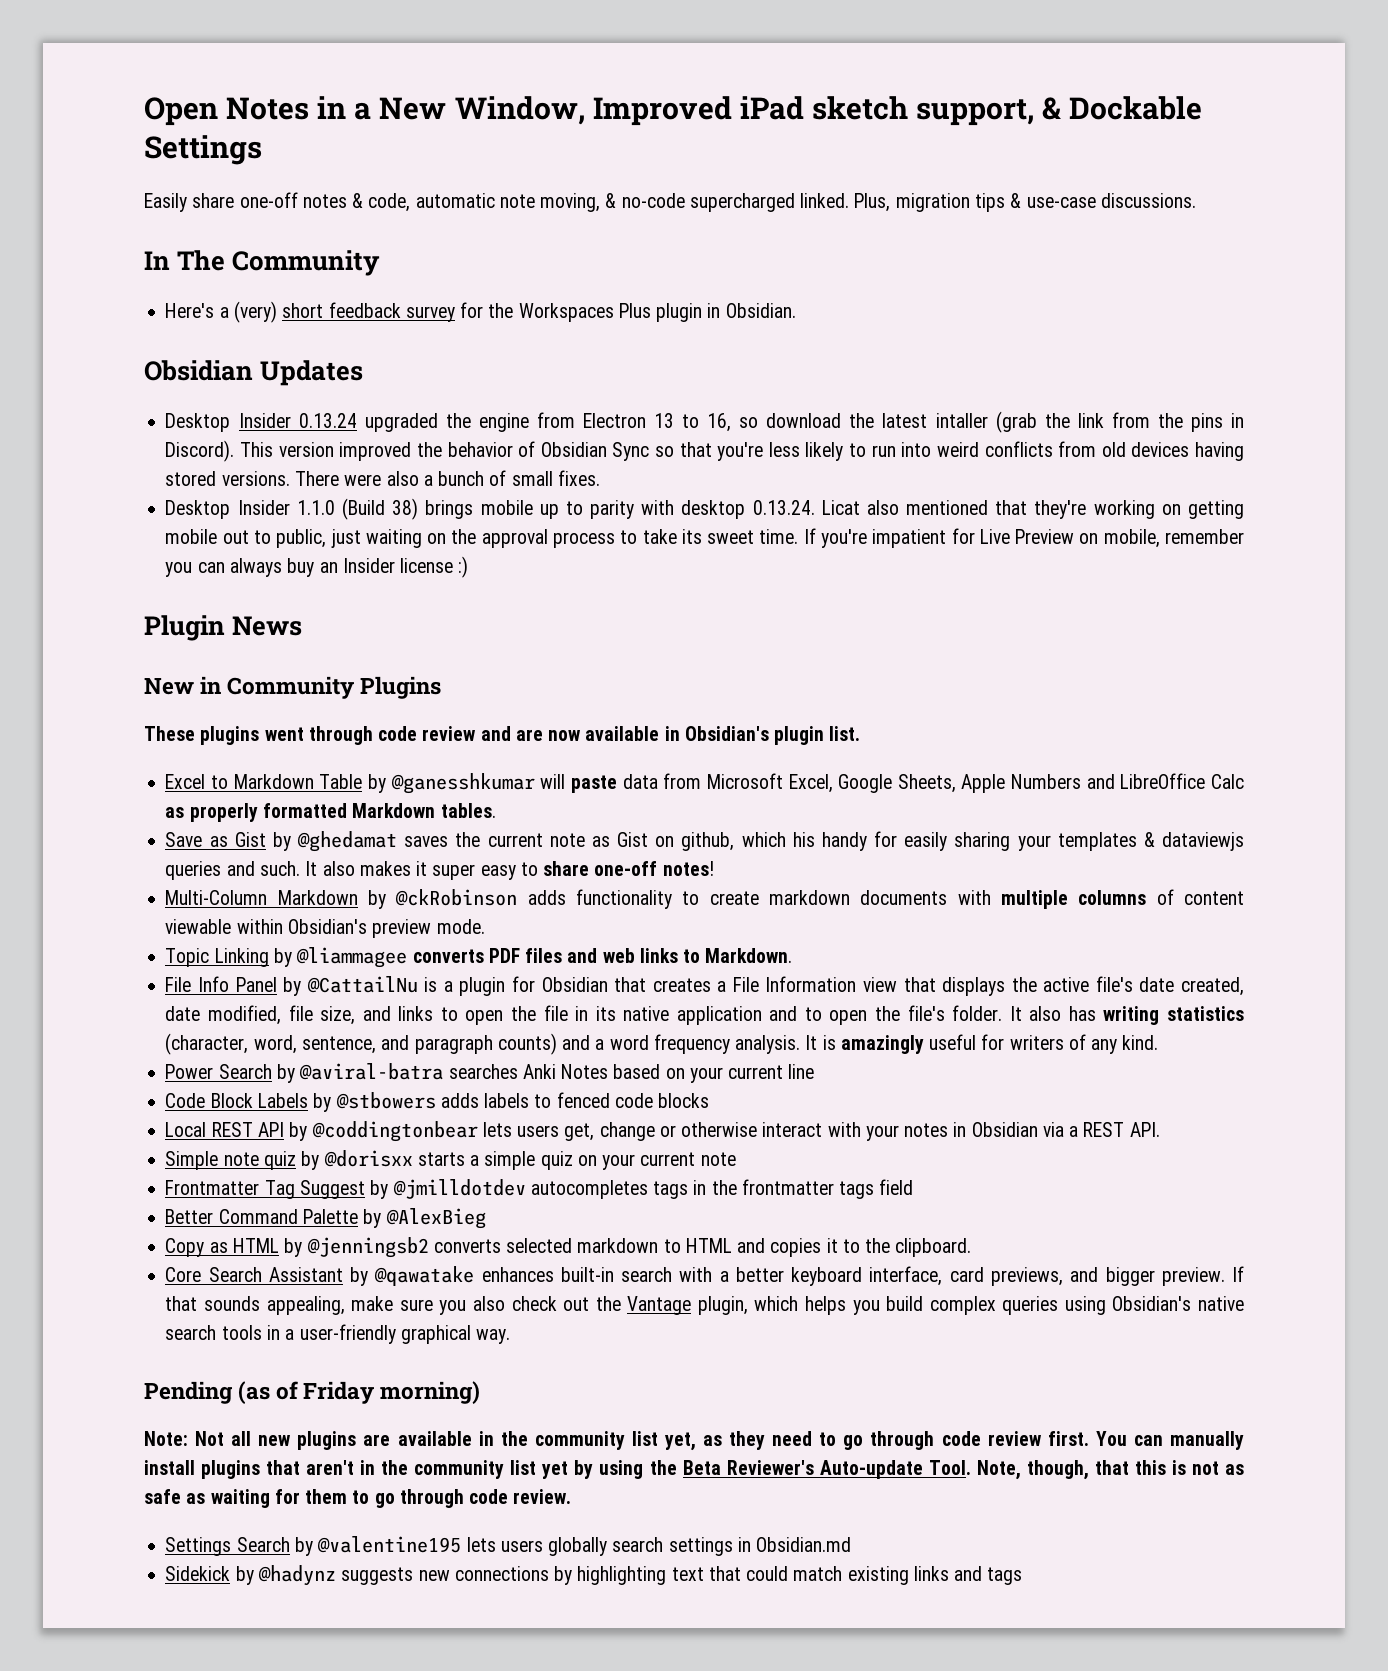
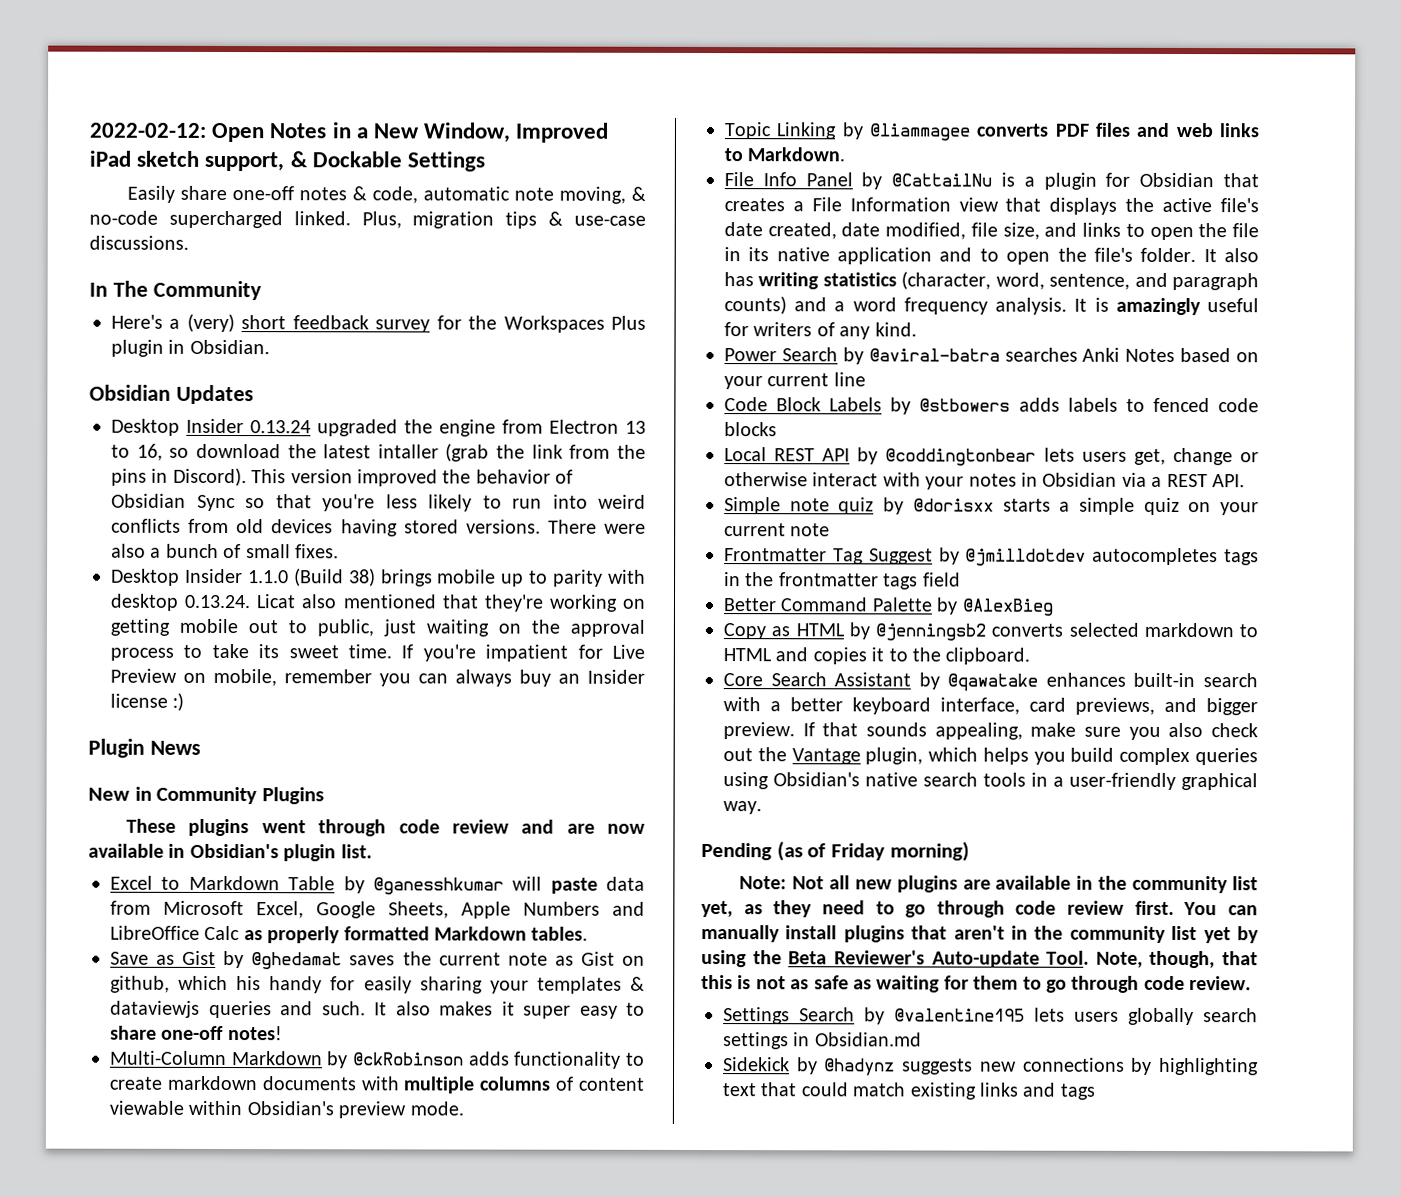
- Open Notes in a New Window, Improved iPad sketch support, & Dockable Settings
+ 2022-02-12: Open Notes in a New Window, Improved iPad sketch support, & Dockable Settings

